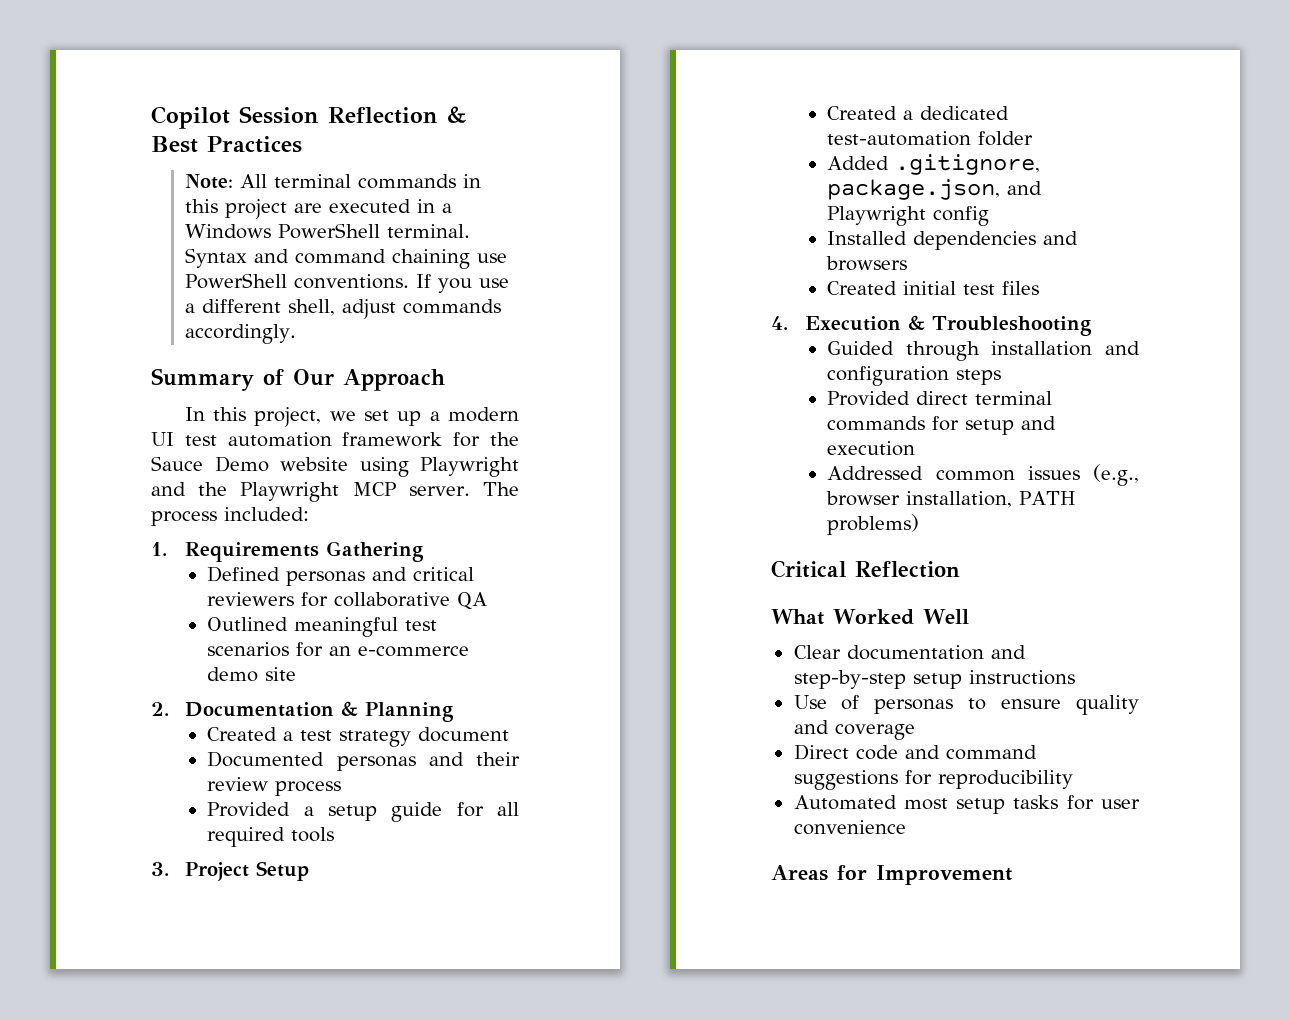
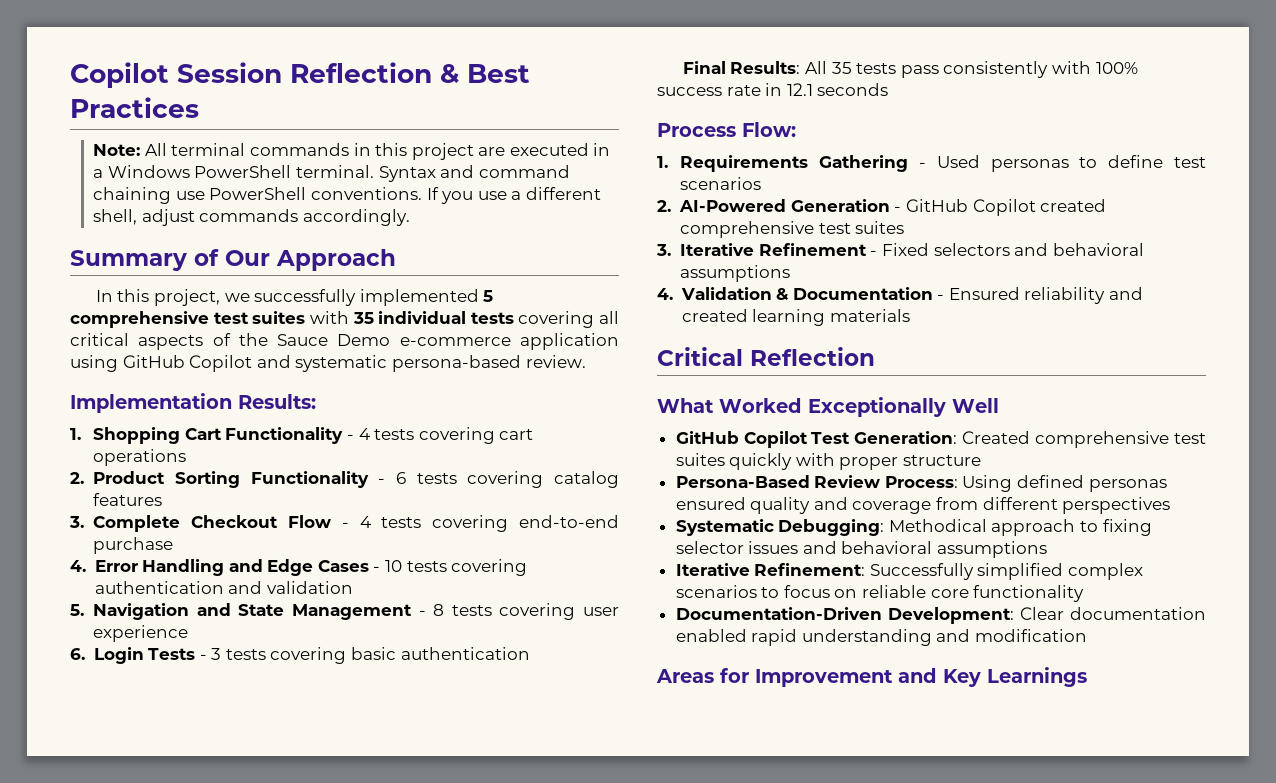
- In this project, we set up a modern UI test automation framework for the Sauce Demo website using Playwright and the Playwright MCP server. The process included:
- 1. Requirements Gathering
- Defined personas and critical reviewers for collaborative QA
- Outlined meaningful test scenarios for an e-commerce demo site
- 2. Documentation & Planning
- Created a test strategy document
- Documented personas and their review process
- Provided a setup guide for all required tools
- 3. Project Setup
- Created a dedicated test-automation folder
- Added .gitignore, package.json, and Playwright config
- Installed dependencies and browsers
- Created initial test files
- 4. Execution & Troubleshooting
- Guided through installation and configuration steps
- Provided direct terminal commands for setup and execution
- Addressed common issues (e.g., browser installation, PATH problems)
+ In this project, we successfully implemented 5 comprehensive test suites with 35 individual tests covering all critical aspects of the Sauce Demo e-commerce application using GitHub Copilot and systematic persona-based review.
+ Implementation Results:
+ 1. Shopping Cart Functionality - 4 tests covering cart operations
+ 2. Product Sorting Functionality - 6 tests covering catalog features
+ 3. Complete Checkout Flow - 4 tests covering end-to-end purchase
+ 4. Error Handling and Edge Cases - 10 tests covering authentication and validation
+ 5. Navigation and State Management - 8 tests covering user experience
+ 6. Login Tests - 3 tests covering basic authentication
+ Final Results: All 35 tests pass consistently with 100% success rate in 12.1 seconds
+ Process Flow:
+ 1. Requirements Gathering - Used personas to define test scenarios
+ 2. AI-Powered Generation - GitHub Copilot created comprehensive test suites
+ 3. Iterative Refinement - Fixed selectors and behavioral assumptions
+ 4. Validation & Documentation - Ensured reliability and created learning materials
- What Worked Well
+ What Worked Exceptionally Well
- Clear documentation and step-by-step setup instructions
- Use of personas to ensure quality and coverage
- Direct code and command suggestions for reproducibility
- Automated most setup tasks for user convenience
+ GitHub Copilot Test Generation: Created comprehensive test suites quickly with proper structure
+ Persona-Based Review Process: Using defined personas ensured quality and coverage from different perspectives
+ Systematic Debugging: Methodical approach to fixing selector issues and behavioral assumptions
+ Iterative Refinement: Successfully simplified complex scenarios to focus on reliable core functionality
+ Documentation-Driven Development: Clear documentation enabled rapid understanding and modification
- Areas for Improvement
+ Areas for Improvement and Key Learnings

